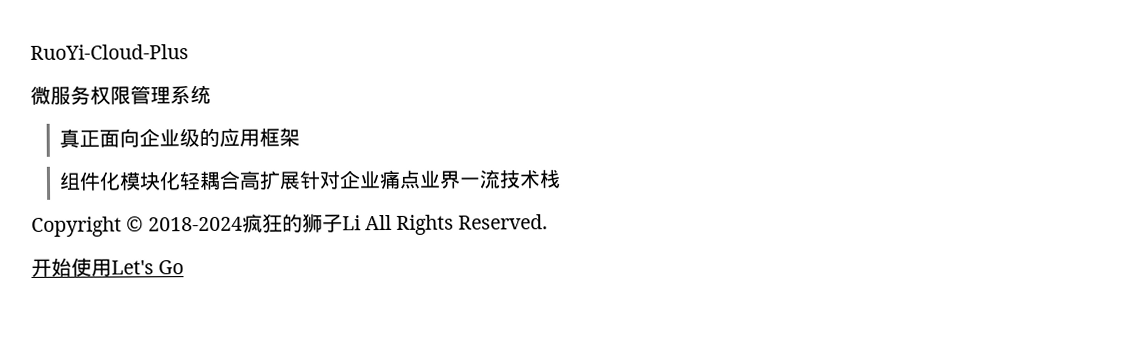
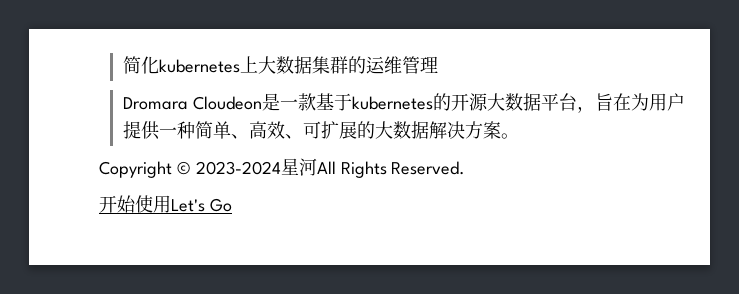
- RuoYi-Cloud-Plus
- 微服务权限管理系统
- 真正面向企业级的应用框架
- 组件化模块化轻耦合高扩展针对企业痛点业界一流技术栈
- Copyright © 2018-2024疯狂的狮子Li All Rights Reserved.
+ 简化kubernetes上大数据集群的运维管理
+ Dromara Cloudeon是一款基于kubernetes的开源大数据平台，旨在为用户提供一种简单、高效、可扩展的大数据解决方案。
+ Copyright © 2023-2024星河All Rights Reserved.

